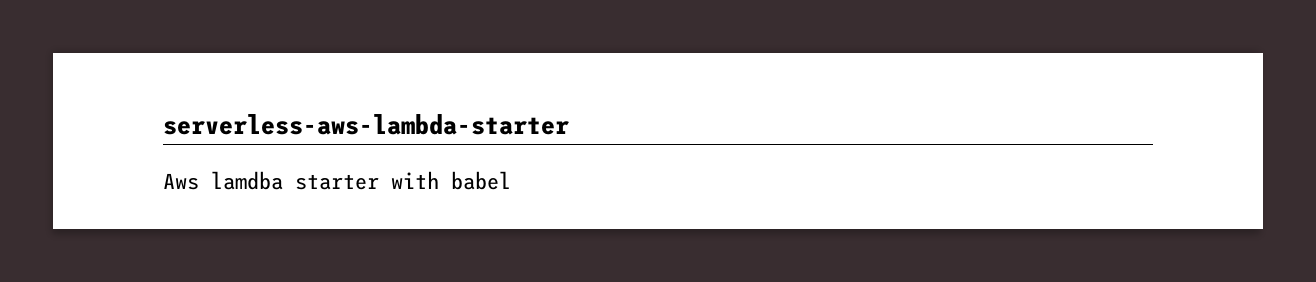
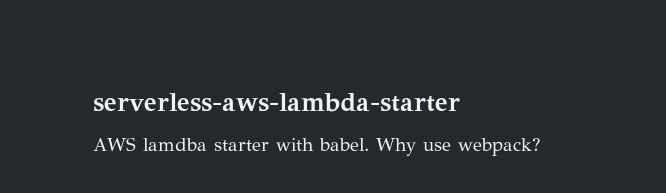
- Aws lamdba starter with babel
+ AWS lamdba starter with babel. Why use webpack?

